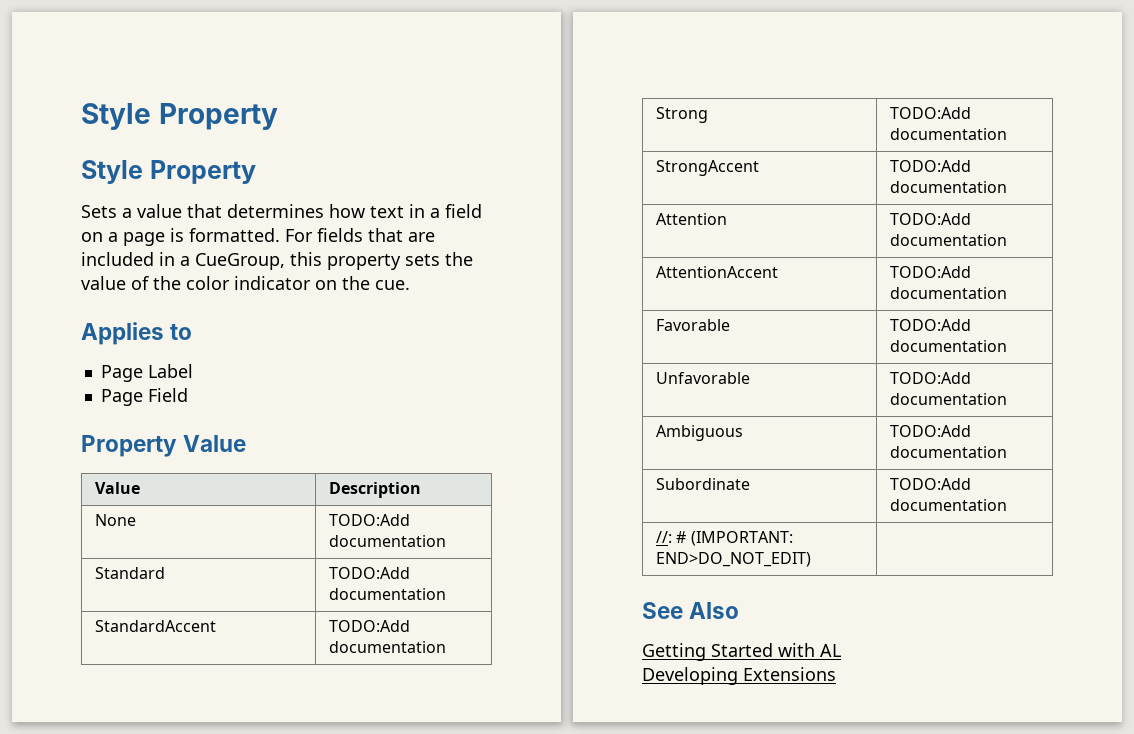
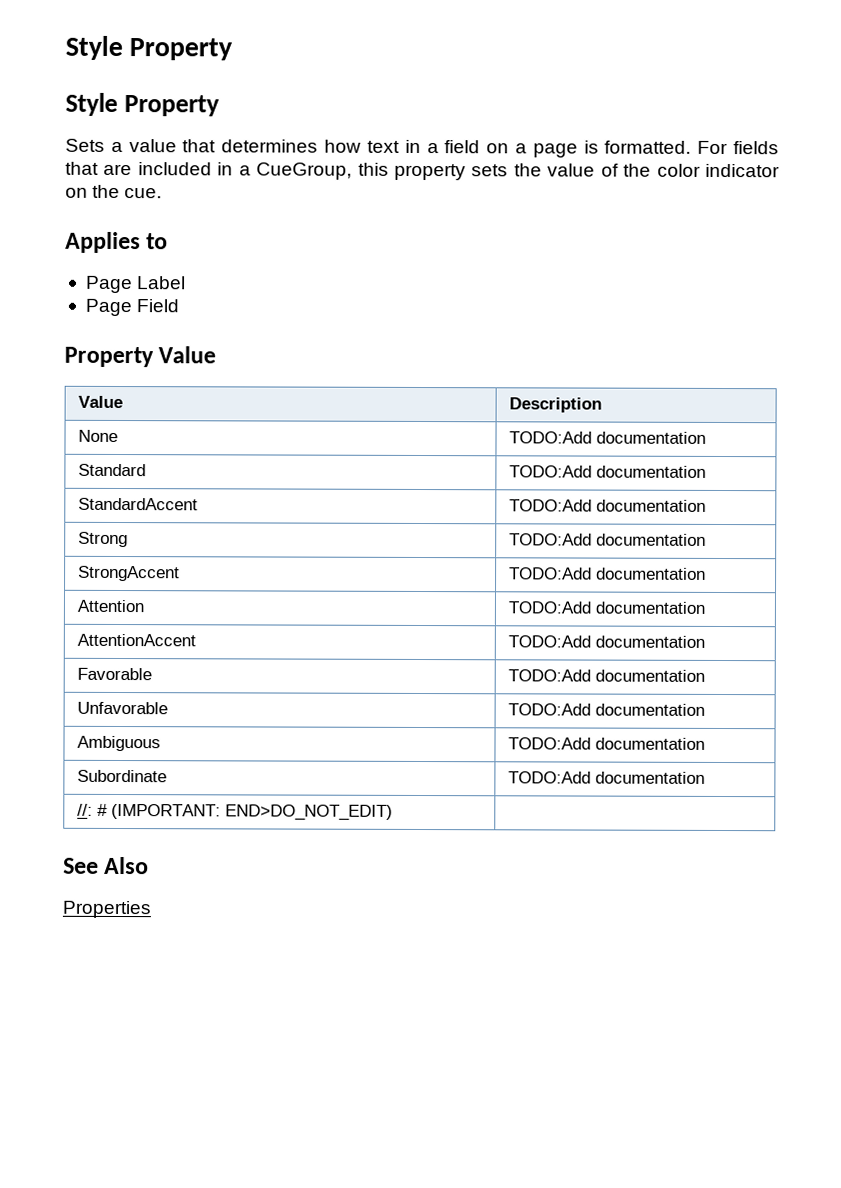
- Getting Started with AL
- Developing Extensions
+ Properties

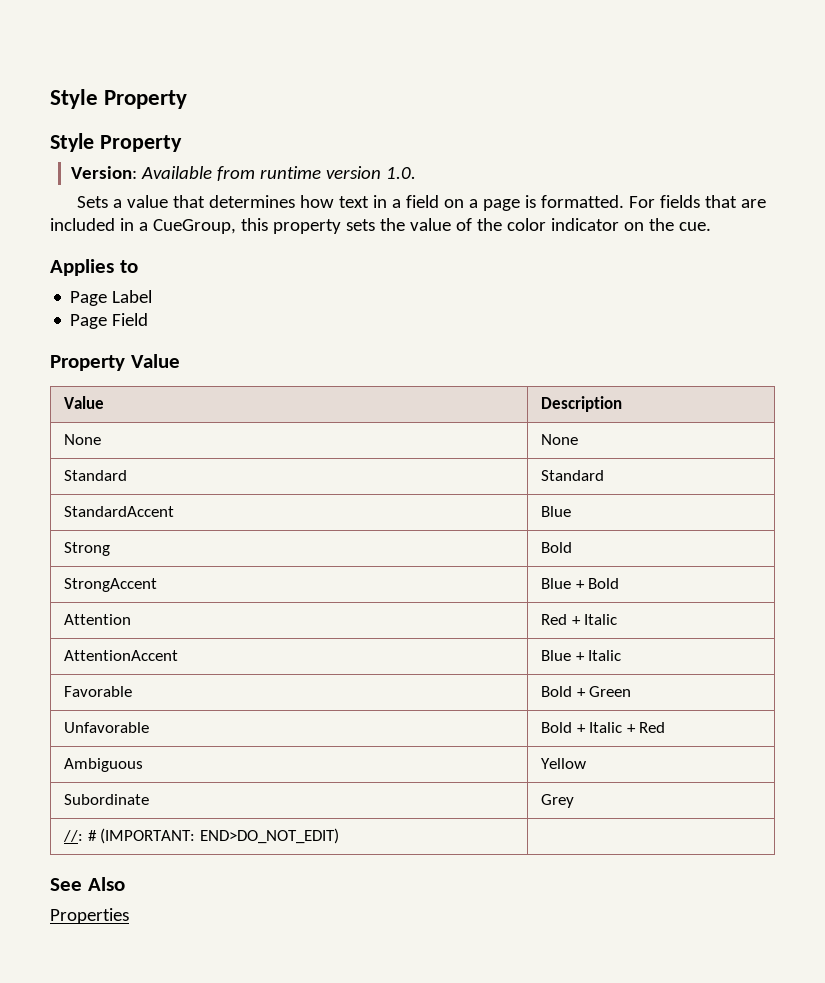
+ Version: Available from runtime version 1.0.
- None | TODO:Add documentation
+ None | None
- Standard | TODO:Add documentation
+ Standard | Standard
- StandardAccent | TODO:Add documentation
+ StandardAccent | Blue
- Strong | TODO:Add documentation
+ Strong | Bold
- StrongAccent | TODO:Add documentation
- Attention | TODO:Add documentation
- AttentionAccent | TODO:Add documentation
- Favorable | TODO:Add documentation
- Unfavorable | TODO:Add documentation
+ StrongAccent | Blue + Bold
+ Attention | Red + Italic
+ AttentionAccent | Blue + Italic
+ Favorable | Bold + Green
+ Unfavorable | Bold + Italic + Red
- Ambiguous | TODO:Add documentation
+ Ambiguous | Yellow
- Subordinate | TODO:Add documentation
+ Subordinate | Grey

